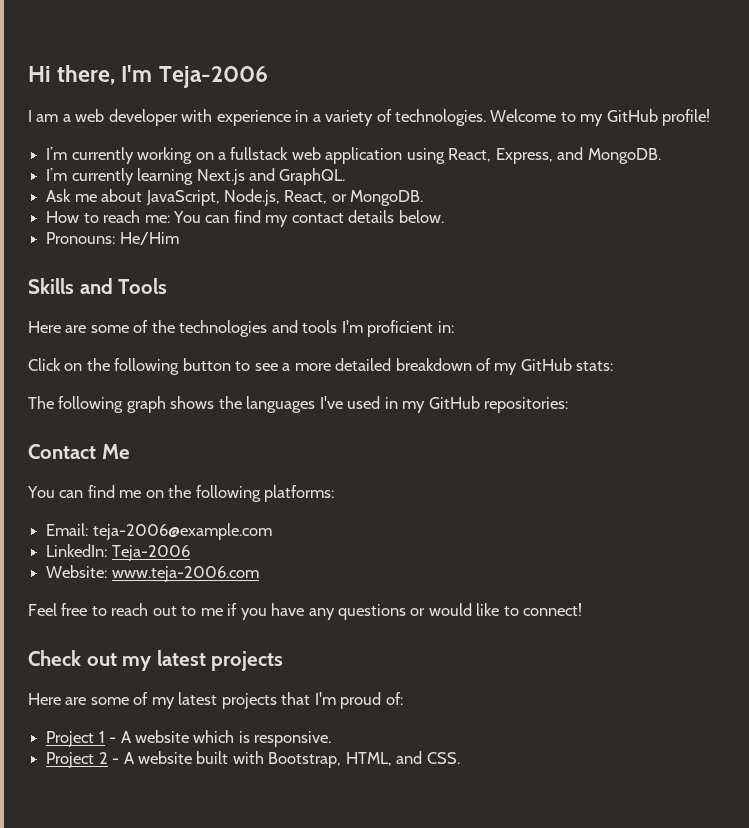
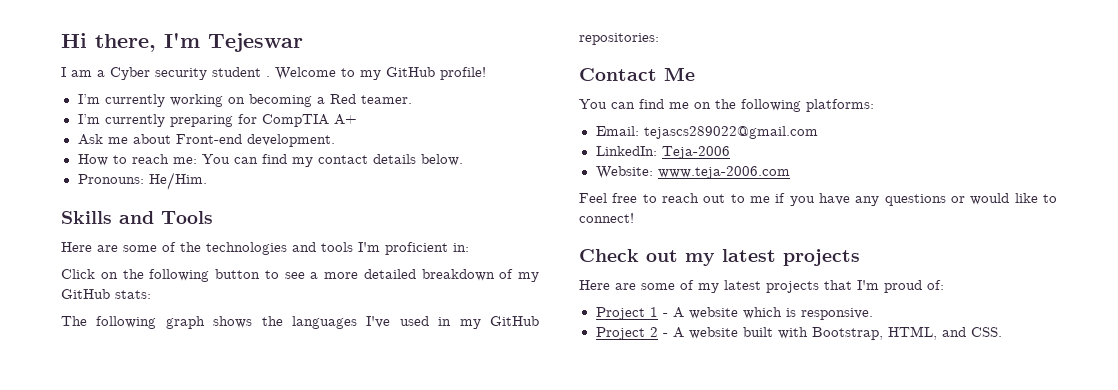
- Hi there, I'm Teja-2006
+ Hi there, I'm Tejeswar
- I am a web developer with experience in a variety of technologies.
+ I am a Cyber security student .
- I’m currently working on a fullstack web application using React, Express, and MongoDB.
- I’m currently learning Next.js and GraphQL.
- Ask me about JavaScript, Node.js, React, or MongoDB.
+ I’m currently working on becoming a Red teamer.
+ I’m currently preparing for CompTIA A+
+ Ask me about Front-end development.
- Pronouns: He/Him
+ Pronouns: He/Him.
- Email: teja-2006@example.com
+ Email: tejascs289022@gmail.com

